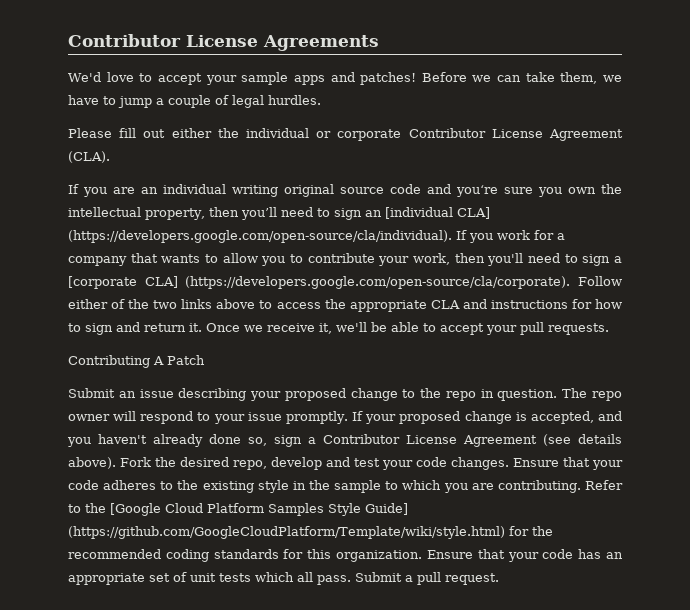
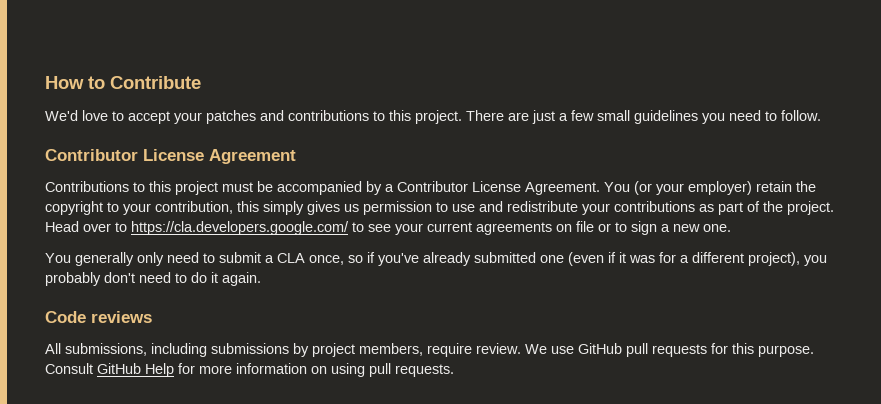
- Contributor License Agreements
+ How to Contribute
- We'd love to accept your sample apps and patches! Before we can take them, we have to jump a couple of legal hurdles.
- Please fill out either the individual or corporate Contributor License Agreement (CLA).
- If you are an individual writing original source code and you‘re sure you own the intellectual property, then you’ll need to sign an [individual CLA] (https://developers.google.com/open-source/cla/individual). If you work for a company that wants to allow you to contribute your work, then you'll need to sign a [corporate CLA] (https://developers.google.com/open-source/cla/corporate). Follow either of the two links above to access the appropriate CLA and instructions for how to sign and return it. Once we receive it, we'll be able to accept your pull requests.
- Contributing A Patch
- Submit an issue describing your proposed change to the repo in question. The repo owner will respond to your issue promptly. If your proposed change is accepted, and you haven't already done so, sign a Contributor License Agreement (see details above). Fork the desired repo, develop and test your code changes. Ensure that your code adheres to the existing style in the sample to which you are contributing. Refer to the [Google Cloud Platform Samples Style Guide] (https://github.com/GoogleCloudPlatform/Template/wiki/style.html) for the recommended coding standards for this organization. Ensure that your code has an appropriate set of unit tests which all pass. Submit a pull request.
+ We'd love to accept your patches and contributions to this project. There are just a few small guidelines you need to follow.
+ Contributor License Agreement
+ Contributions to this project must be accompanied by a Contributor License Agreement. You (or your employer) retain the copyright to your contribution, this simply gives us permission to use and redistribute your contributions as part of the project. Head over to https://cla.developers.google.com/ to see your current agreements on file or to sign a new one.
+ You generally only need to submit a CLA once, so if you've already submitted one (even if it was for a different project), you probably don't need to do it again.
+ Code reviews
+ All submissions, including submissions by project members, require review. We use GitHub pull requests for this purpose. Consult GitHub Help for more information on using pull requests.

